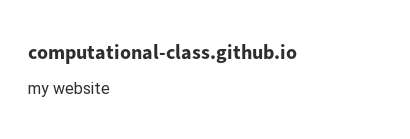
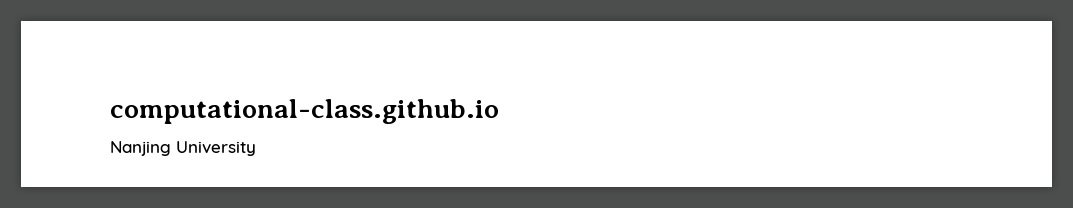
- my website
+ Nanjing University

